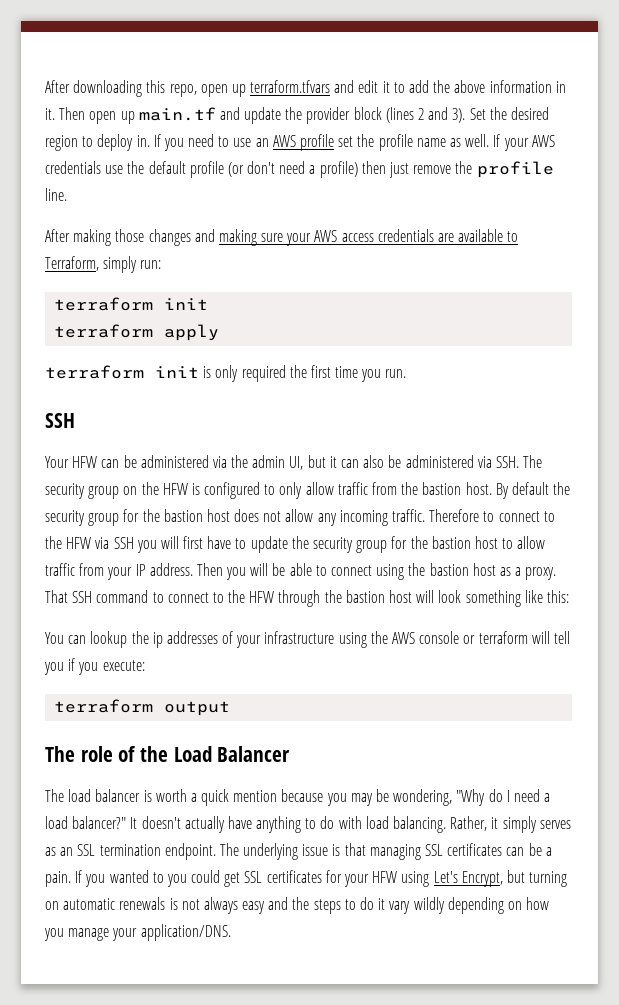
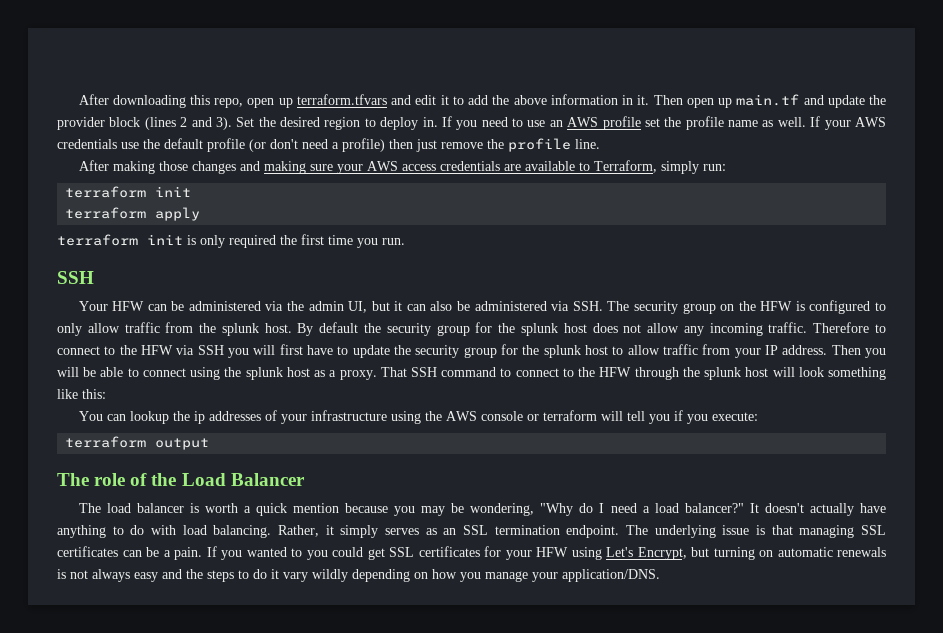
- Your HFW can be administered via the admin UI, but it can also be administered via SSH. The security group on the HFW is configured to only allow traffic from the bastion host.
+ Your HFW can be administered via the admin UI, but it can also be administered via SSH. The security group on the HFW is configured to only allow traffic from the splunk host.
- By default the security group for the bastion host does not allow any incoming traffic.
+ By default the security group for the splunk host does not allow any incoming traffic.
- Therefore to connect to the HFW via SSH you will first have to update the security group for the bastion host to allow traffic from your IP address.
+ Therefore to connect to the HFW via SSH you will first have to update the security group for the splunk host to allow traffic from your IP address.
- Then you will be able to connect using the bastion host as a proxy.
+ Then you will be able to connect using the splunk host as a proxy.
- That SSH command to connect to the HFW through the bastion host will look something like this:
+ That SSH command to connect to the HFW through the splunk host will look something like this:

